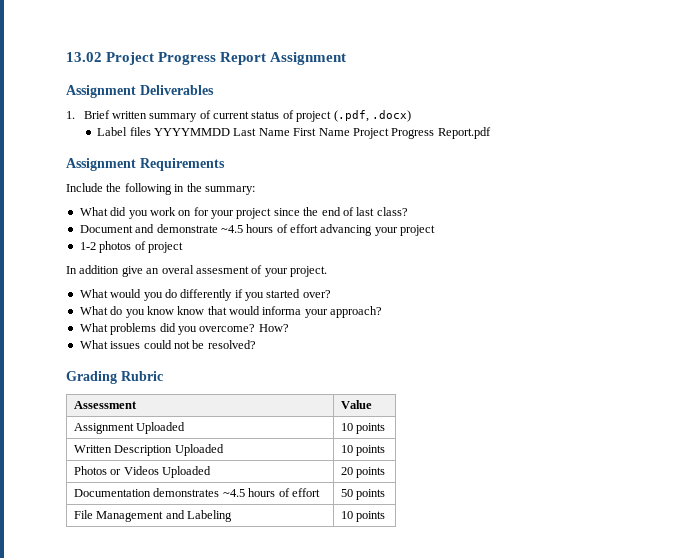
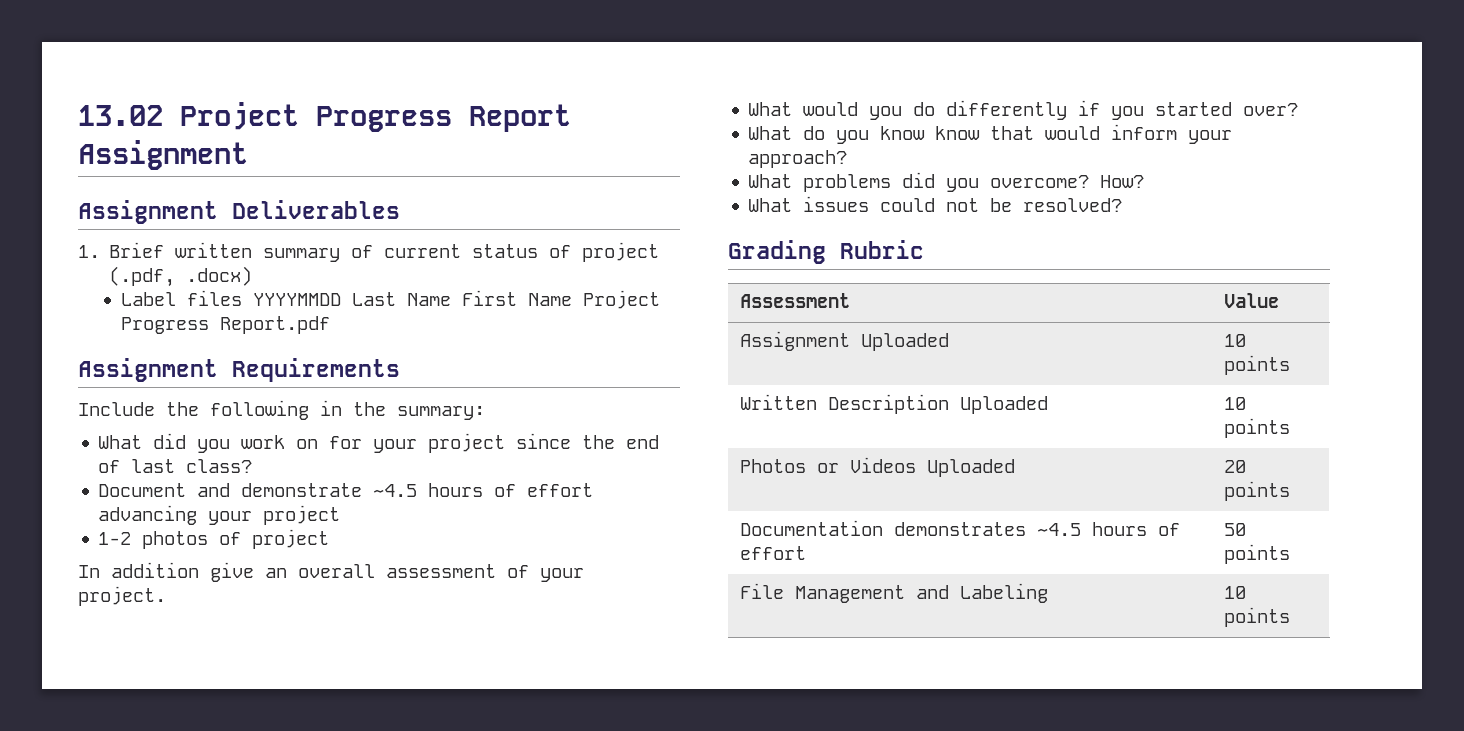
- In addition give an overal assesment of your project.
+ In addition give an overall assessment of your project.
- What do you know know that would informa your approach?
+ What do you know know that would inform your approach?

